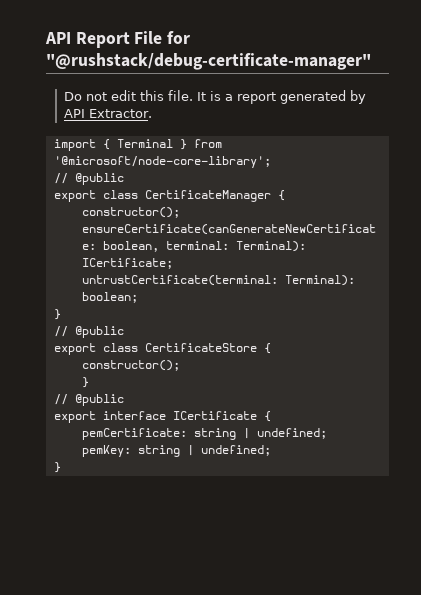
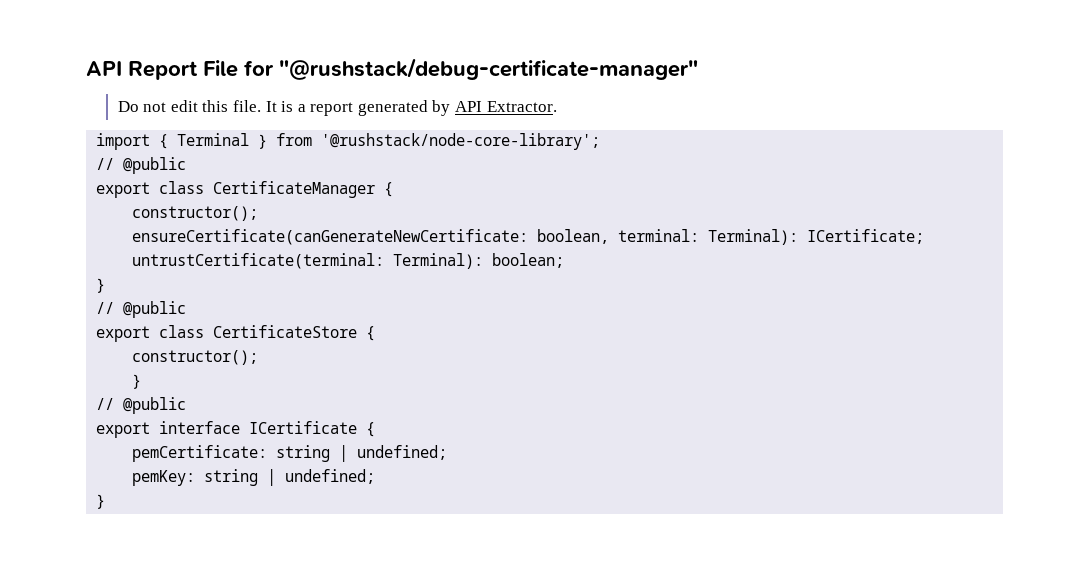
- import { Terminal } from '@microsoft/node-core-library';
+ import { Terminal } from '@rushstack/node-core-library';

